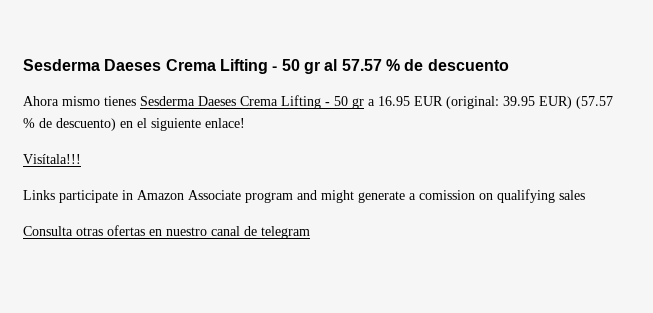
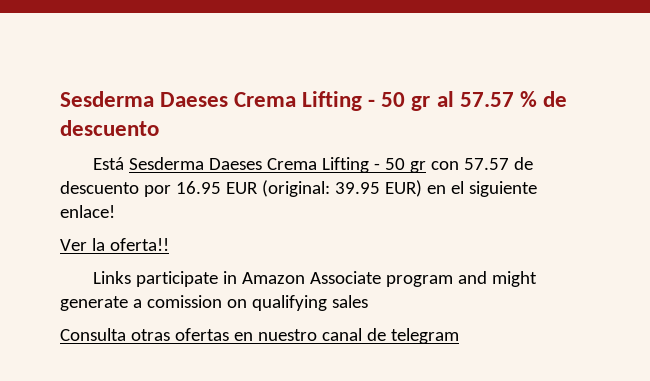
- Ahora mismo tienes Sesderma Daeses Crema Lifting - 50 gr a 16.95 EUR (original: 39.95 EUR) (57.57 % de descuento) en el siguiente enlace!
+ Está Sesderma Daeses Crema Lifting - 50 gr con 57.57 de descuento por 16.95 EUR (original: 39.95 EUR) en el siguiente enlace!
- Visítala!!!
+ Ver la oferta!!

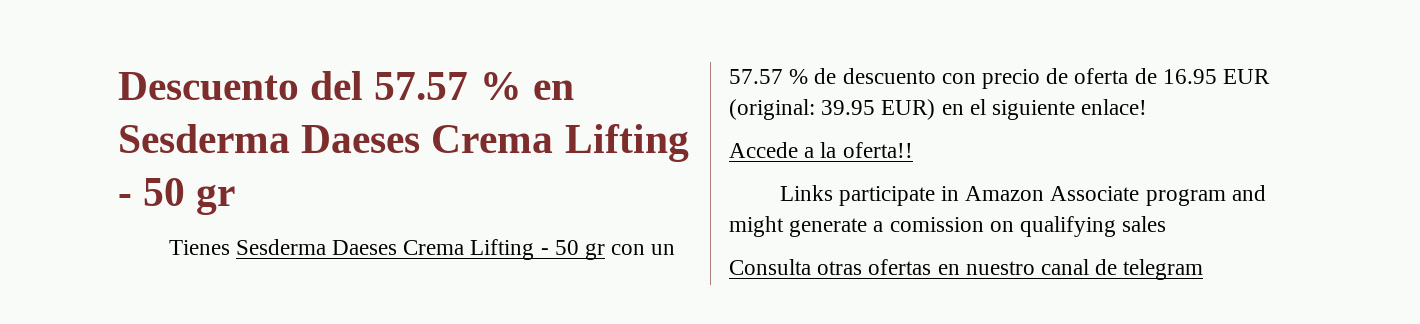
- Sesderma Daeses Crema Lifting - 50 gr al 57.57 % de descuento
- Está Sesderma Daeses Crema Lifting - 50 gr con 57.57 de descuento por 16.95 EUR (original: 39.95 EUR) en el siguiente enlace!
+ Descuento del 57.57 % en Sesderma Daeses Crema Lifting - 50 gr
+ Tienes Sesderma Daeses Crema Lifting - 50 gr con un 57.57 % de descuento con precio de oferta de 16.95 EUR (original: 39.95 EUR) en el siguiente enlace!
- Ver la oferta!!
+ Accede a la oferta!!

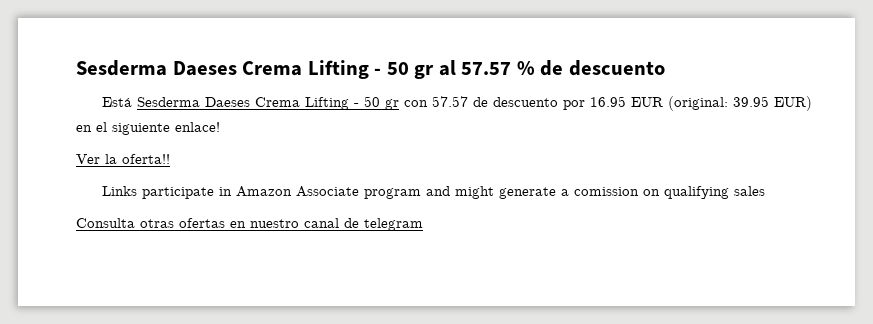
- Descuento del 57.57 % en Sesderma Daeses Crema Lifting - 50 gr
- Tienes Sesderma Daeses Crema Lifting - 50 gr con un 57.57 % de descuento con precio de oferta de 16.95 EUR (original: 39.95 EUR) en el siguiente enlace!
+ Sesderma Daeses Crema Lifting - 50 gr al 57.57 % de descuento
+ Está Sesderma Daeses Crema Lifting - 50 gr con 57.57 de descuento por 16.95 EUR (original: 39.95 EUR) en el siguiente enlace!
- Accede a la oferta!!
+ Ver la oferta!!

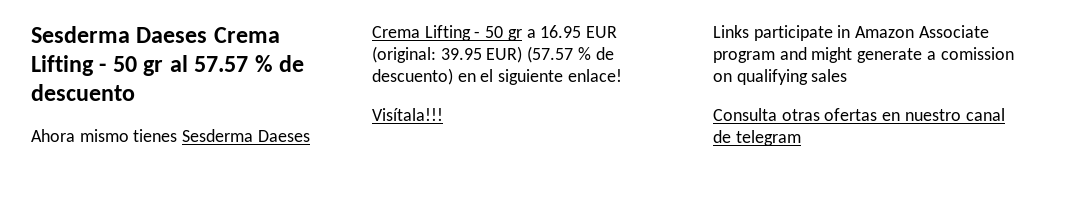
- Está Sesderma Daeses Crema Lifting - 50 gr con 57.57 de descuento por 16.95 EUR (original: 39.95 EUR) en el siguiente enlace!
+ Ahora mismo tienes Sesderma Daeses Crema Lifting - 50 gr a 16.95 EUR (original: 39.95 EUR) (57.57 % de descuento) en el siguiente enlace!
- Ver la oferta!!
+ Visítala!!!

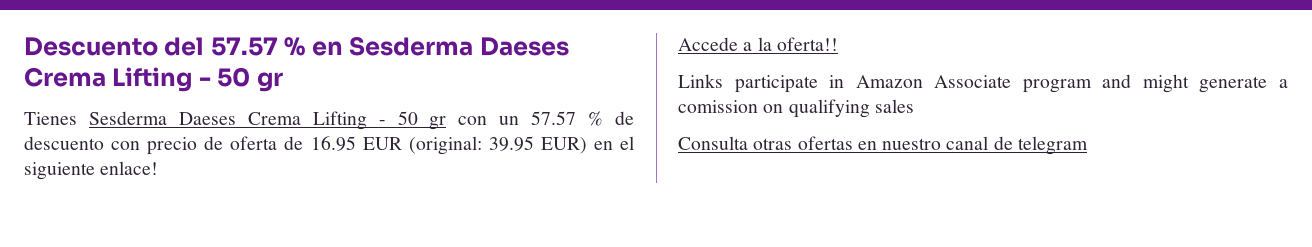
- Sesderma Daeses Crema Lifting - 50 gr al 57.57 % de descuento
- Ahora mismo tienes Sesderma Daeses Crema Lifting - 50 gr a 16.95 EUR (original: 39.95 EUR) (57.57 % de descuento) en el siguiente enlace!
+ Descuento del 57.57 % en Sesderma Daeses Crema Lifting - 50 gr
+ Tienes Sesderma Daeses Crema Lifting - 50 gr con un 57.57 % de descuento con precio de oferta de 16.95 EUR (original: 39.95 EUR) en el siguiente enlace!
- Visítala!!!
+ Accede a la oferta!!

